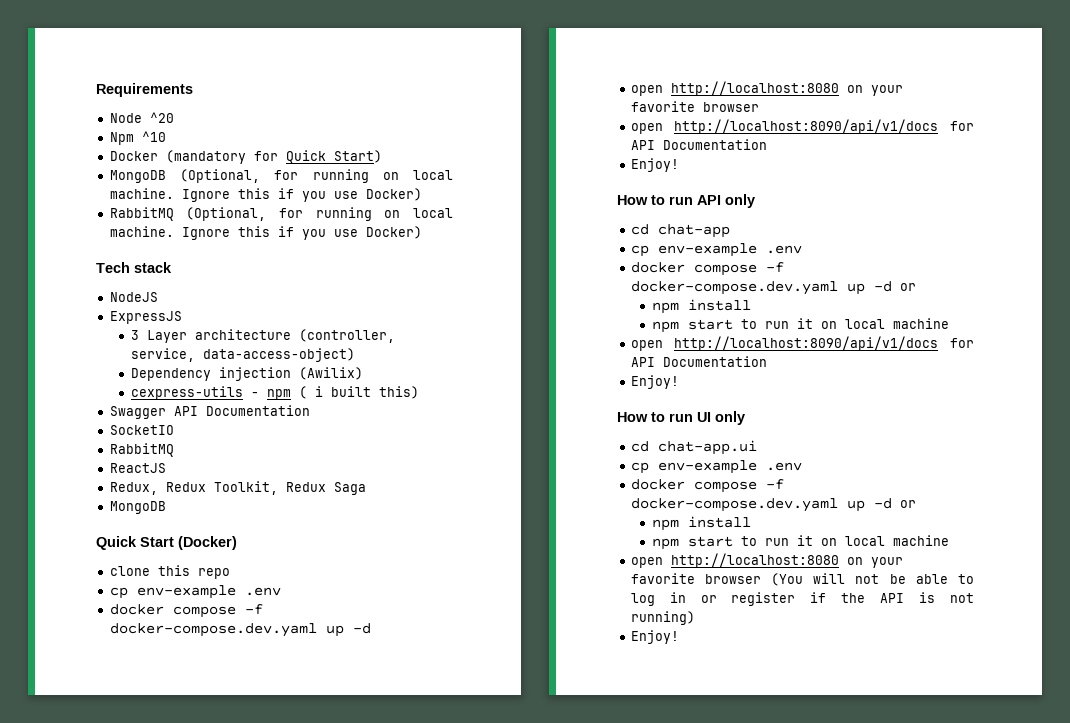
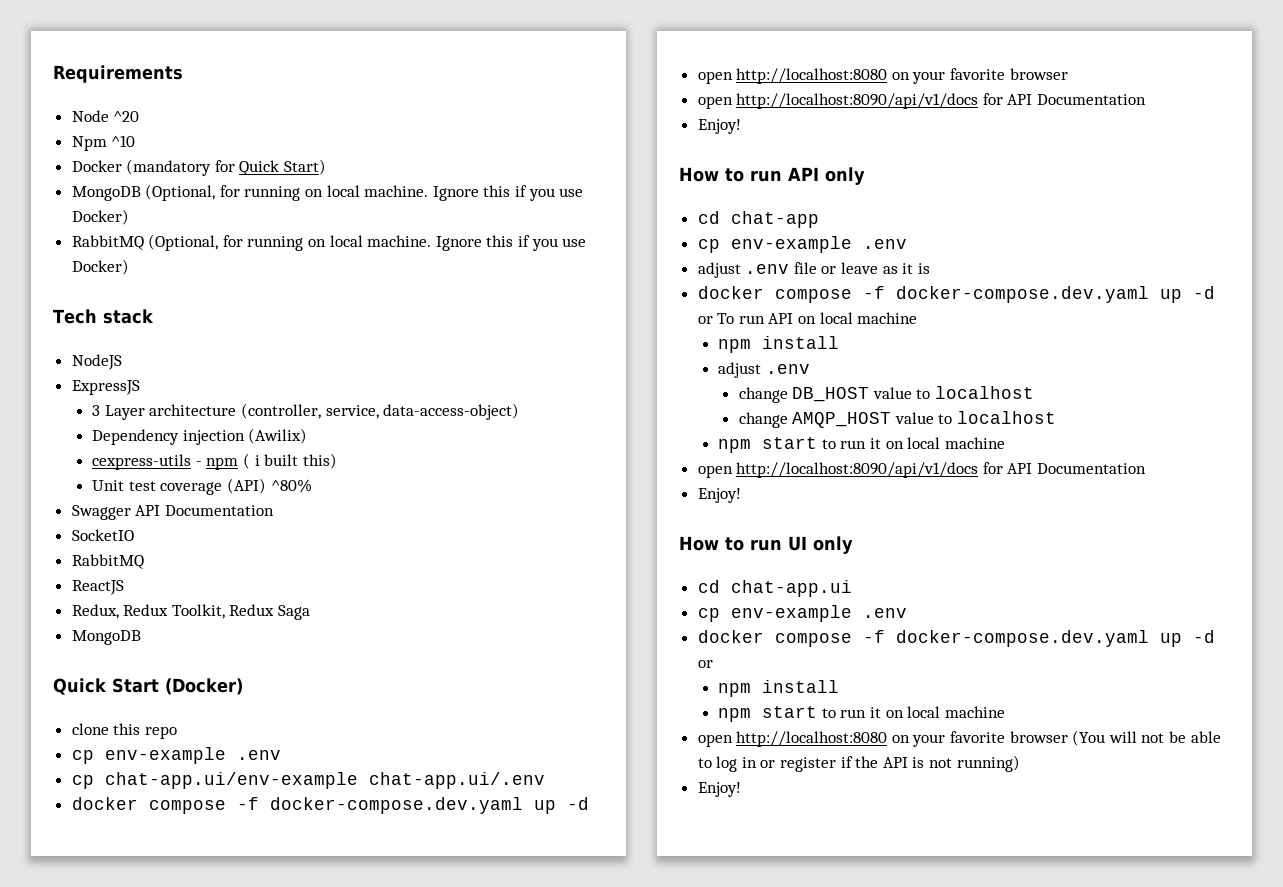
+ Unit test coverage (API) ^80%
+ cp chat-app.ui/env-example chat-app.ui/.env
  cd chat-app
  cp env-example .env
- docker compose -f docker-compose.dev.yaml up -d or
+ adjust .env file or leave as it is
+ docker compose -f docker-compose.dev.yaml up -d or To run API on local machine
  npm install
+ adjust .env
+ change DB_HOST value to localhost
+ change AMQP_HOST value to localhost

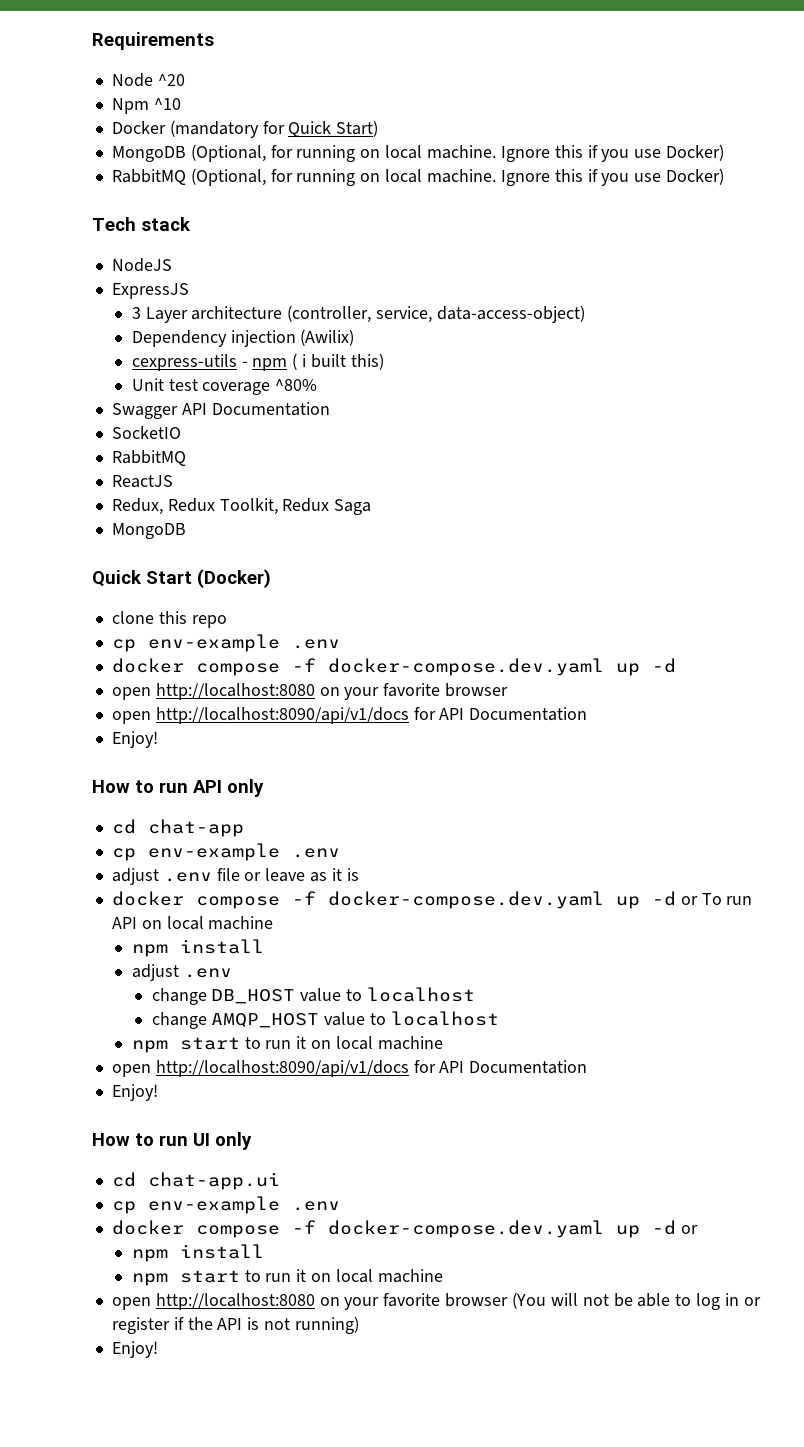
- Unit test coverage (API) ^80%
+ Unit test coverage ^80%
- cp chat-app.ui/env-example chat-app.ui/.env

